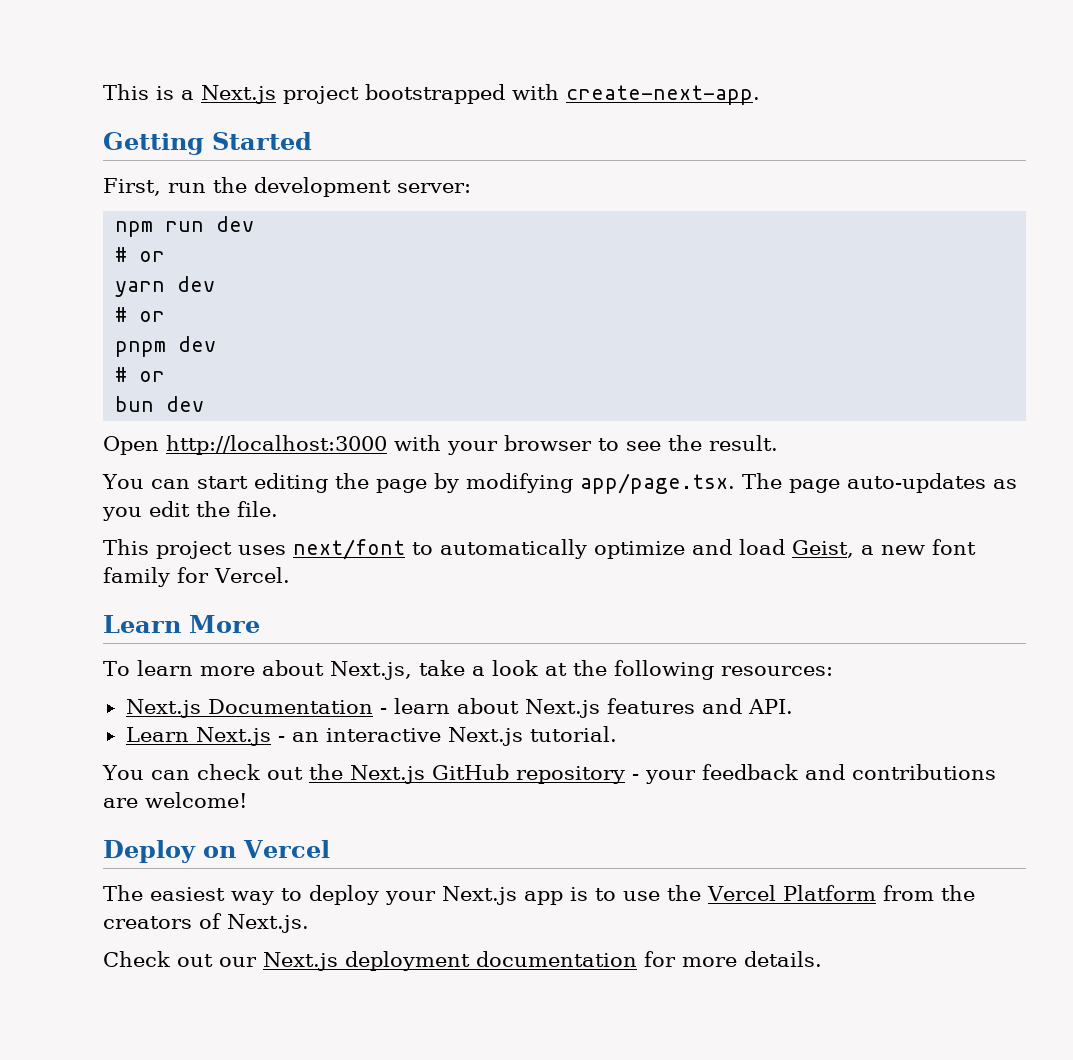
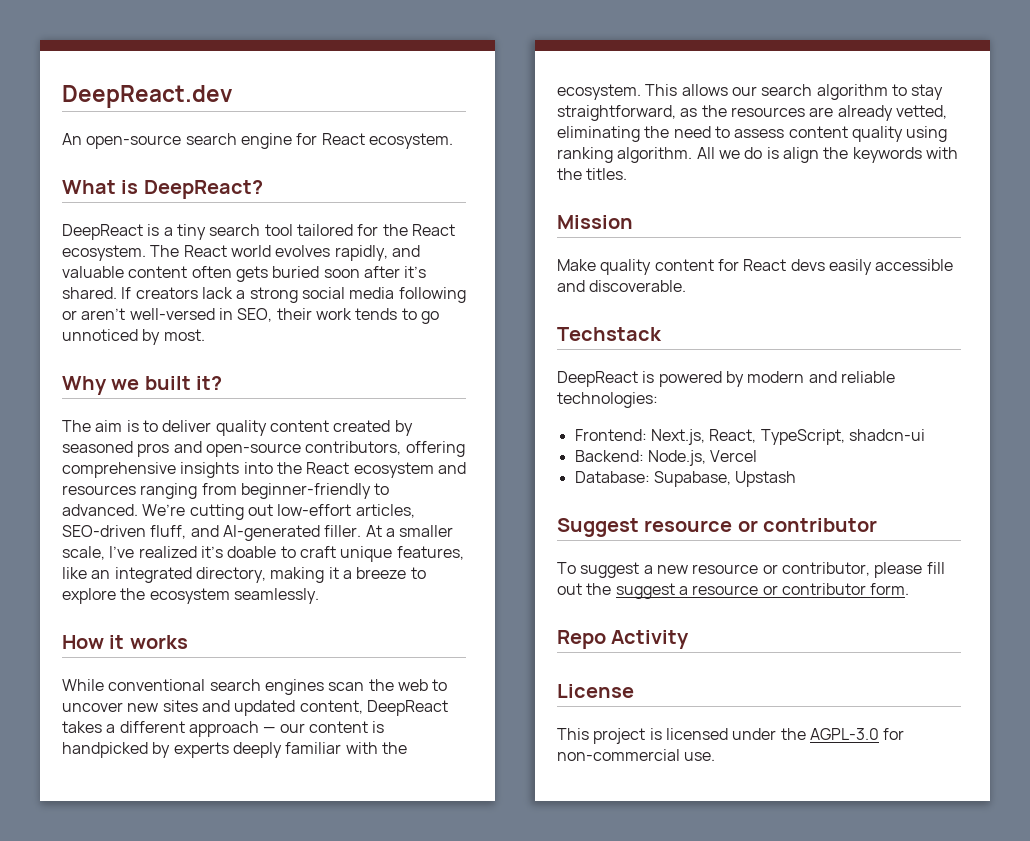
- This is a Next.js project bootstrapped with create-next-app.
- Getting Started
- First, run the development server:
- npm run dev
- # or
- yarn dev
- # or
- pnpm dev
- # or
- bun dev
- Open http://localhost:3000 with your browser to see the result.
- You can start editing the page by modifying app/page.tsx. The page auto-updates as you edit the file.
- This project uses next/font to automatically optimize and load Geist, a new font family for Vercel.
- Learn More
- To learn more about Next.js, take a look at the following resources:
- Next.js Documentation - learn about Next.js features and API.
- Learn Next.js - an interactive Next.js tutorial.
- You can check out the Next.js GitHub repository - your feedback and contributions are welcome!
- Deploy on Vercel
- The easiest way to deploy your Next.js app is to use the Vercel Platform from the creators of Next.js.
- Check out our Next.js deployment documentation for more details.
+ DeepReact.dev
+ An open-source search engine for React ecosystem.
+ What is DeepReact?
+ DeepReact is a tiny search tool tailored for the React ecosystem. The React world evolves rapidly, and valuable content often gets buried soon after it’s shared. If creators lack a strong social media following or aren’t well-versed in SEO, their work tends to go unnoticed by most.
+ Why we built it?
+ The aim is to deliver quality content created by seasoned pros and open-source contributors, offering comprehensive insights into the React ecosystem and resources ranging from beginner-friendly to advanced. We’re cutting out low-effort articles, SEO-driven fluff, and AI-generated filler. At a smaller scale, I’ve realized it’s doable to craft unique features, like an integrated directory, making it a breeze to explore the ecosystem seamlessly.
+ How it works
+ While conventional search engines scan the web to uncover new sites and updated content, DeepReact takes a different approach — our content is handpicked by experts deeply familiar with the ecosystem. This allows our search algorithm to stay straightforward, as the resources are already vetted, eliminating the need to assess content quality using ranking algorithm. All we do is align the keywords with the titles.
+ Mission
+ Make quality content for React devs easily accessible and discoverable.
+ Techstack
+ DeepReact is powered by modern and reliable technologies:
+ Frontend: Next.js, React, TypeScript, shadcn-ui
+ Backend: Node.js, Vercel
+ Database: Supabase, Upstash
+ Suggest resource or contributor
+ To suggest a new resource or contributor, please fill out the suggest a resource or contributor form.
+ Repo Activity
+ License
+ This project is licensed under the AGPL-3.0 for non-commercial use.

